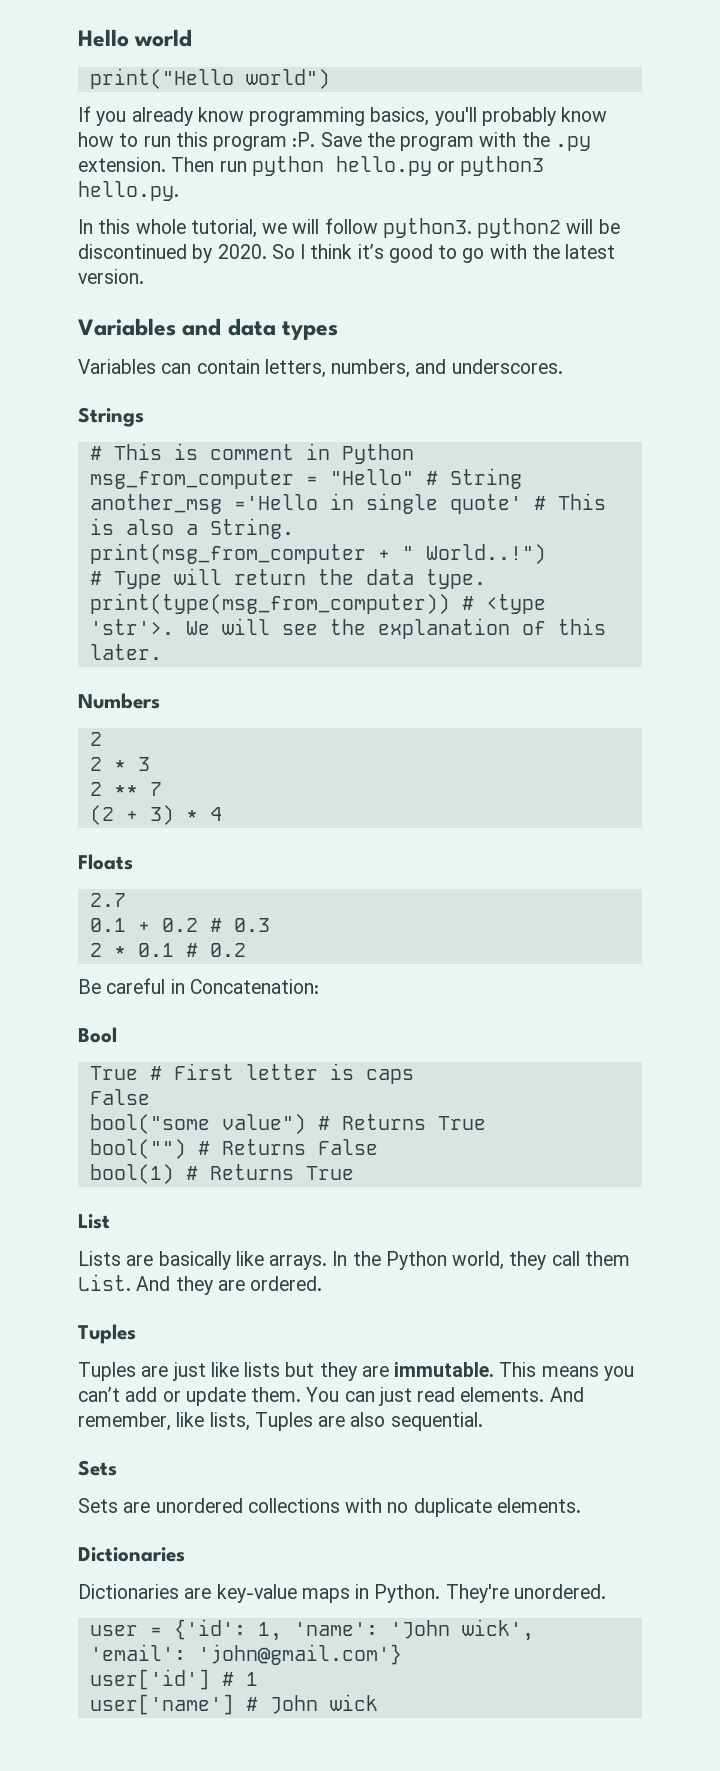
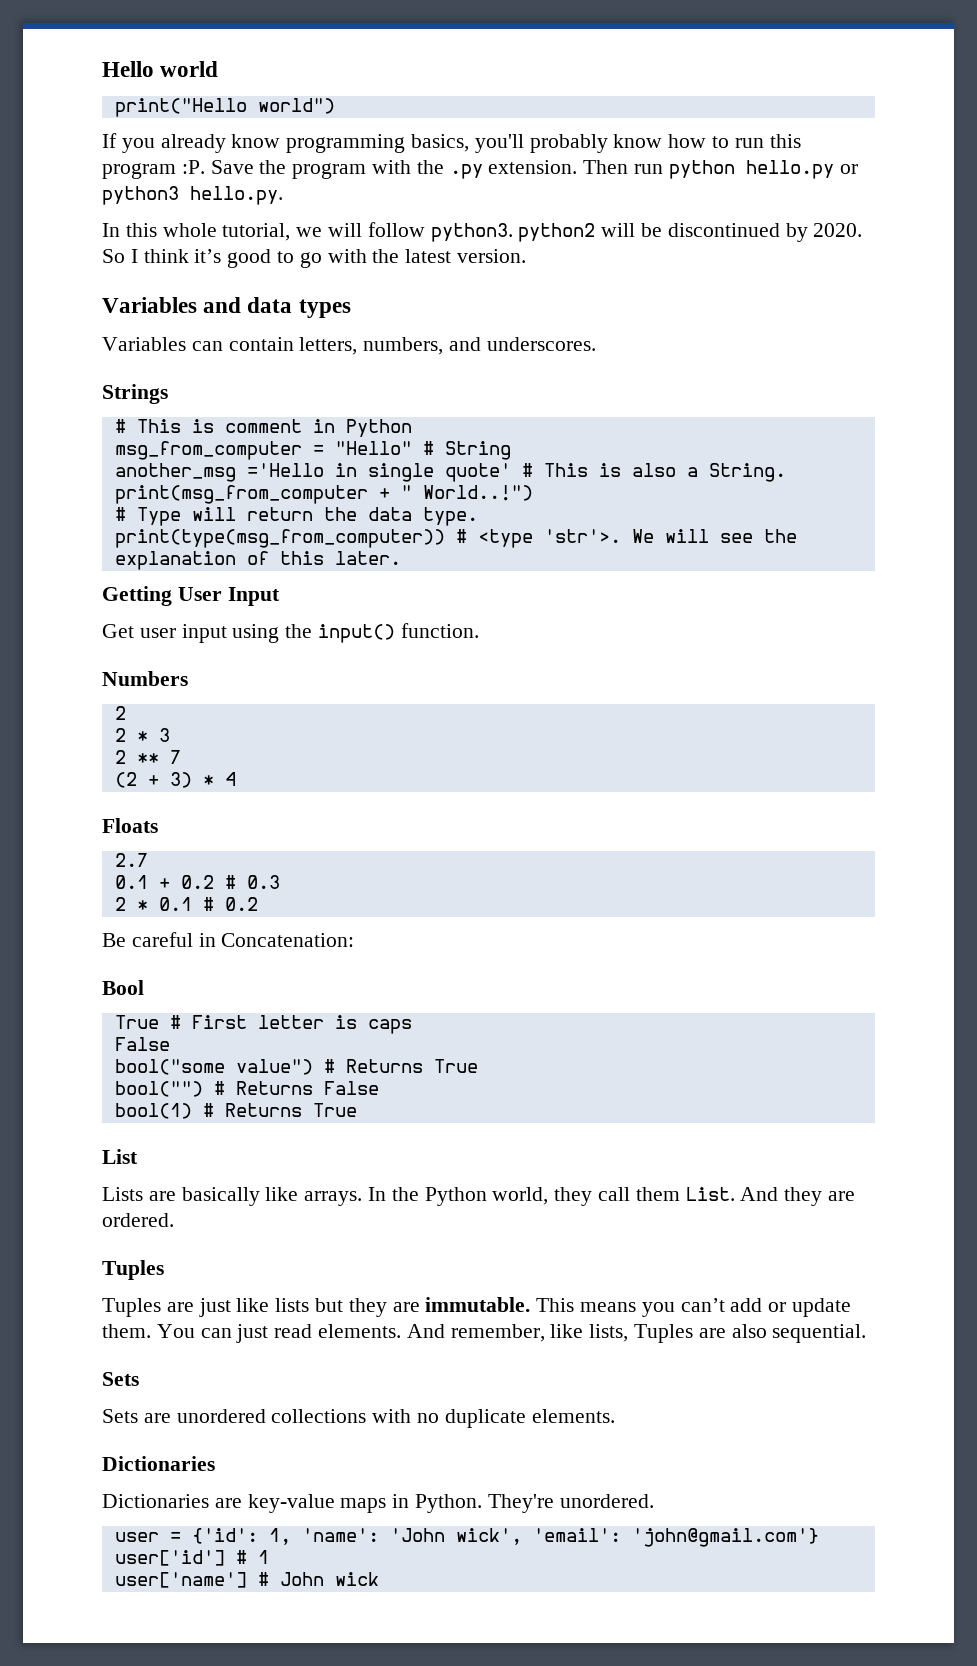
+ Getting User Input
+ Get user input using the input() function.

